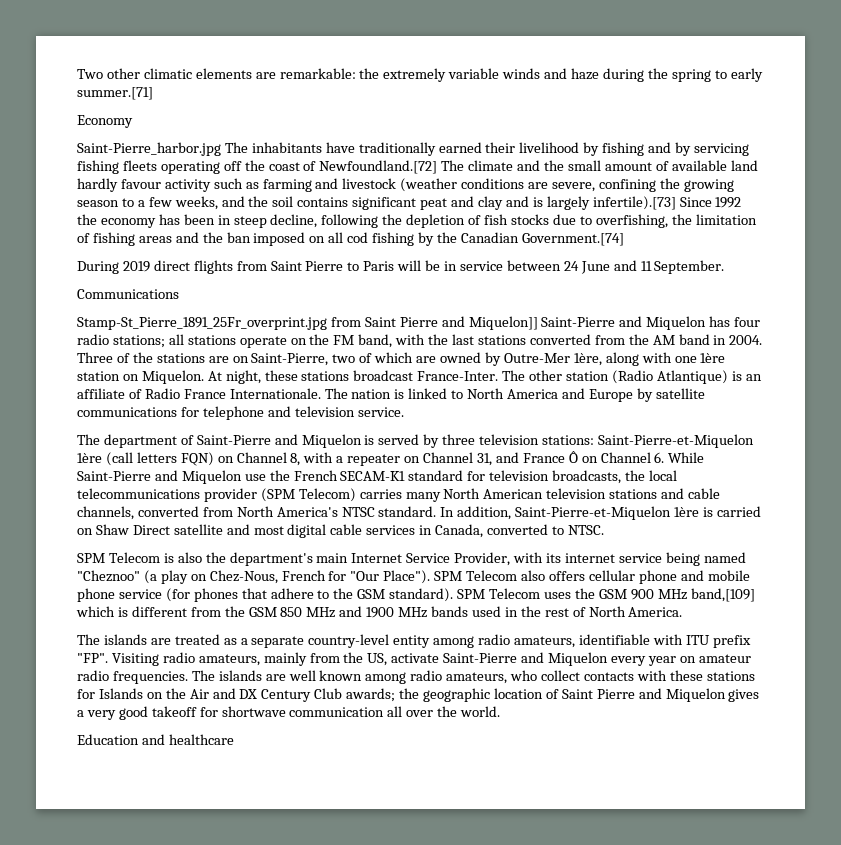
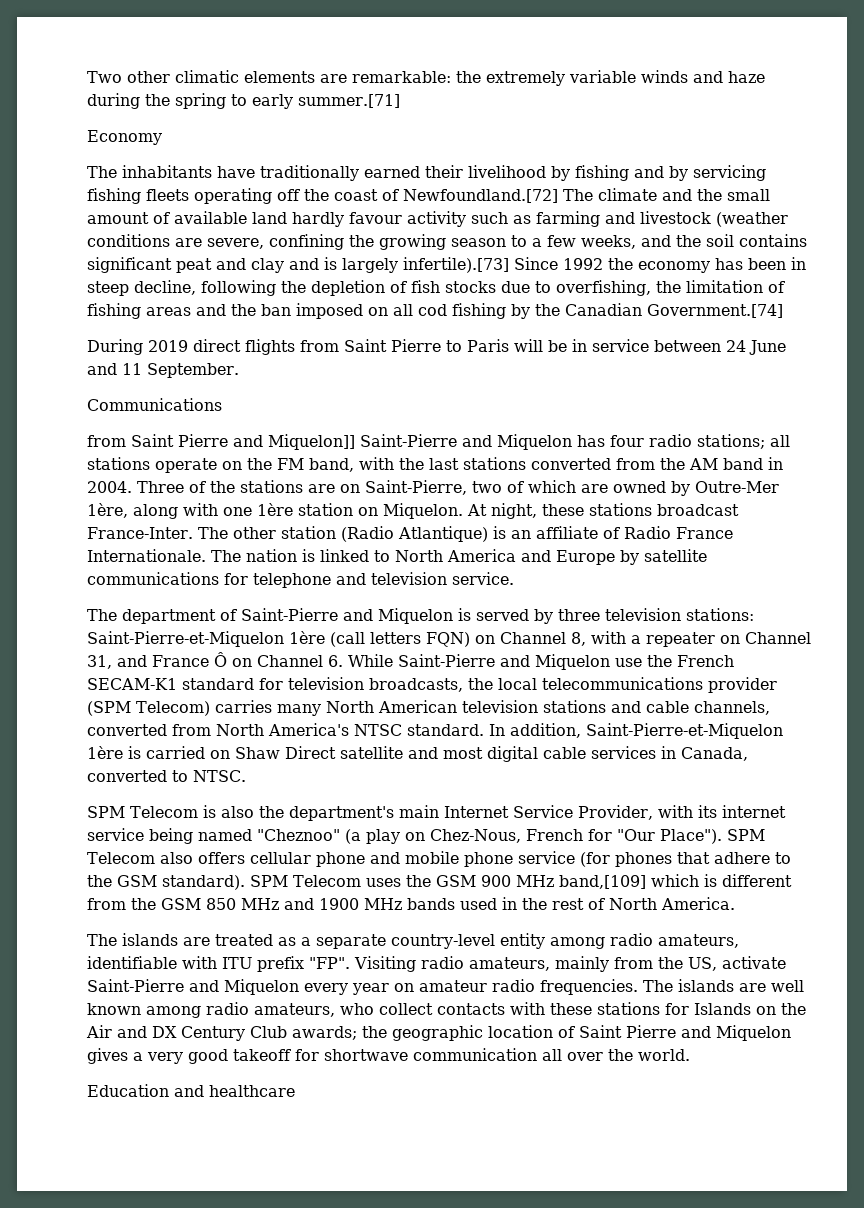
- Saint-Pierre_harbor.jpg The inhabitants have traditionally earned their livelihood by fishing and by servicing fishing fleets operating off the coast of Newfoundland.[72] The climate and the small amount of available land hardly favour activity such as farming and livestock (weather conditions are severe, confining the growing season to a few weeks, and the soil contains significant peat and clay and is largely infertile).[73] Since 1992 the economy has been in steep decline, following the depletion of fish stocks due to overfishing, the limitation of fishing areas and the ban imposed on all cod fishing by the Canadian Government.[74]
+ The inhabitants have traditionally earned their livelihood by fishing and by servicing fishing fleets operating off the coast of Newfoundland.[72] The climate and the small amount of available land hardly favour activity such as farming and livestock (weather conditions are severe, confining the growing season to a few weeks, and the soil contains significant peat and clay and is largely infertile).[73] Since 1992 the economy has been in steep decline, following the depletion of fish stocks due to overfishing, the limitation of fishing areas and the ban imposed on all cod fishing by the Canadian Government.[74]
- Stamp-St_Pierre_1891_25Fr_overprint.jpg from Saint Pierre and Miquelon]] Saint-Pierre and Miquelon has four radio stations; all stations operate on the FM band, with the last stations converted from the AM band in 2004.
+ from Saint Pierre and Miquelon]] Saint-Pierre and Miquelon has four radio stations; all stations operate on the FM band, with the last stations converted from the AM band in 2004.

